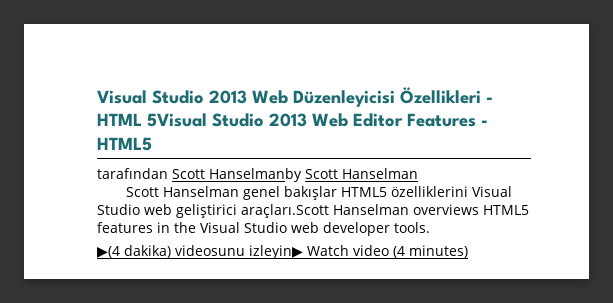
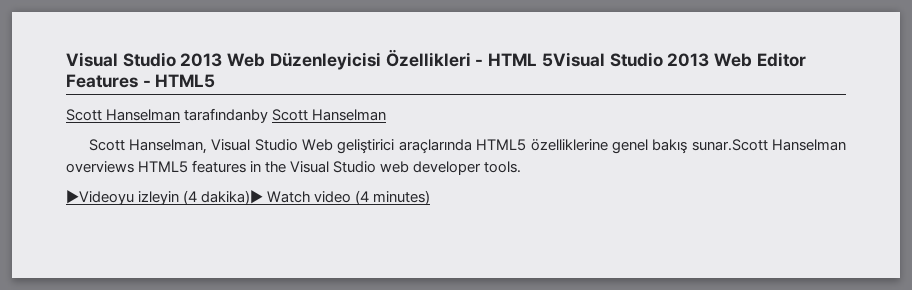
- tarafından Scott Hanselmanby Scott Hanselman
+ Scott Hanselman tarafındanby Scott Hanselman
- Scott Hanselman genel bakışlar HTML5 özelliklerini Visual Studio web geliştirici araçları.Scott Hanselman overviews HTML5 features in the Visual Studio web developer tools.
+ Scott Hanselman, Visual Studio Web geliştirici araçlarında HTML5 özelliklerine genel bakış sunar.Scott Hanselman overviews HTML5 features in the Visual Studio web developer tools.
- ▶(4 dakika) videosunu izleyin▶ Watch video (4 minutes)
+ ▶Videoyu izleyin (4 dakika)▶ Watch video (4 minutes)

